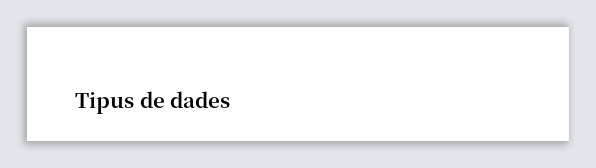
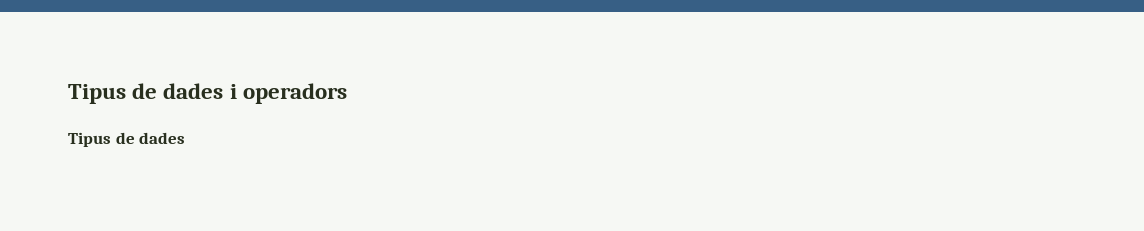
+ Tipus de dades i operadors

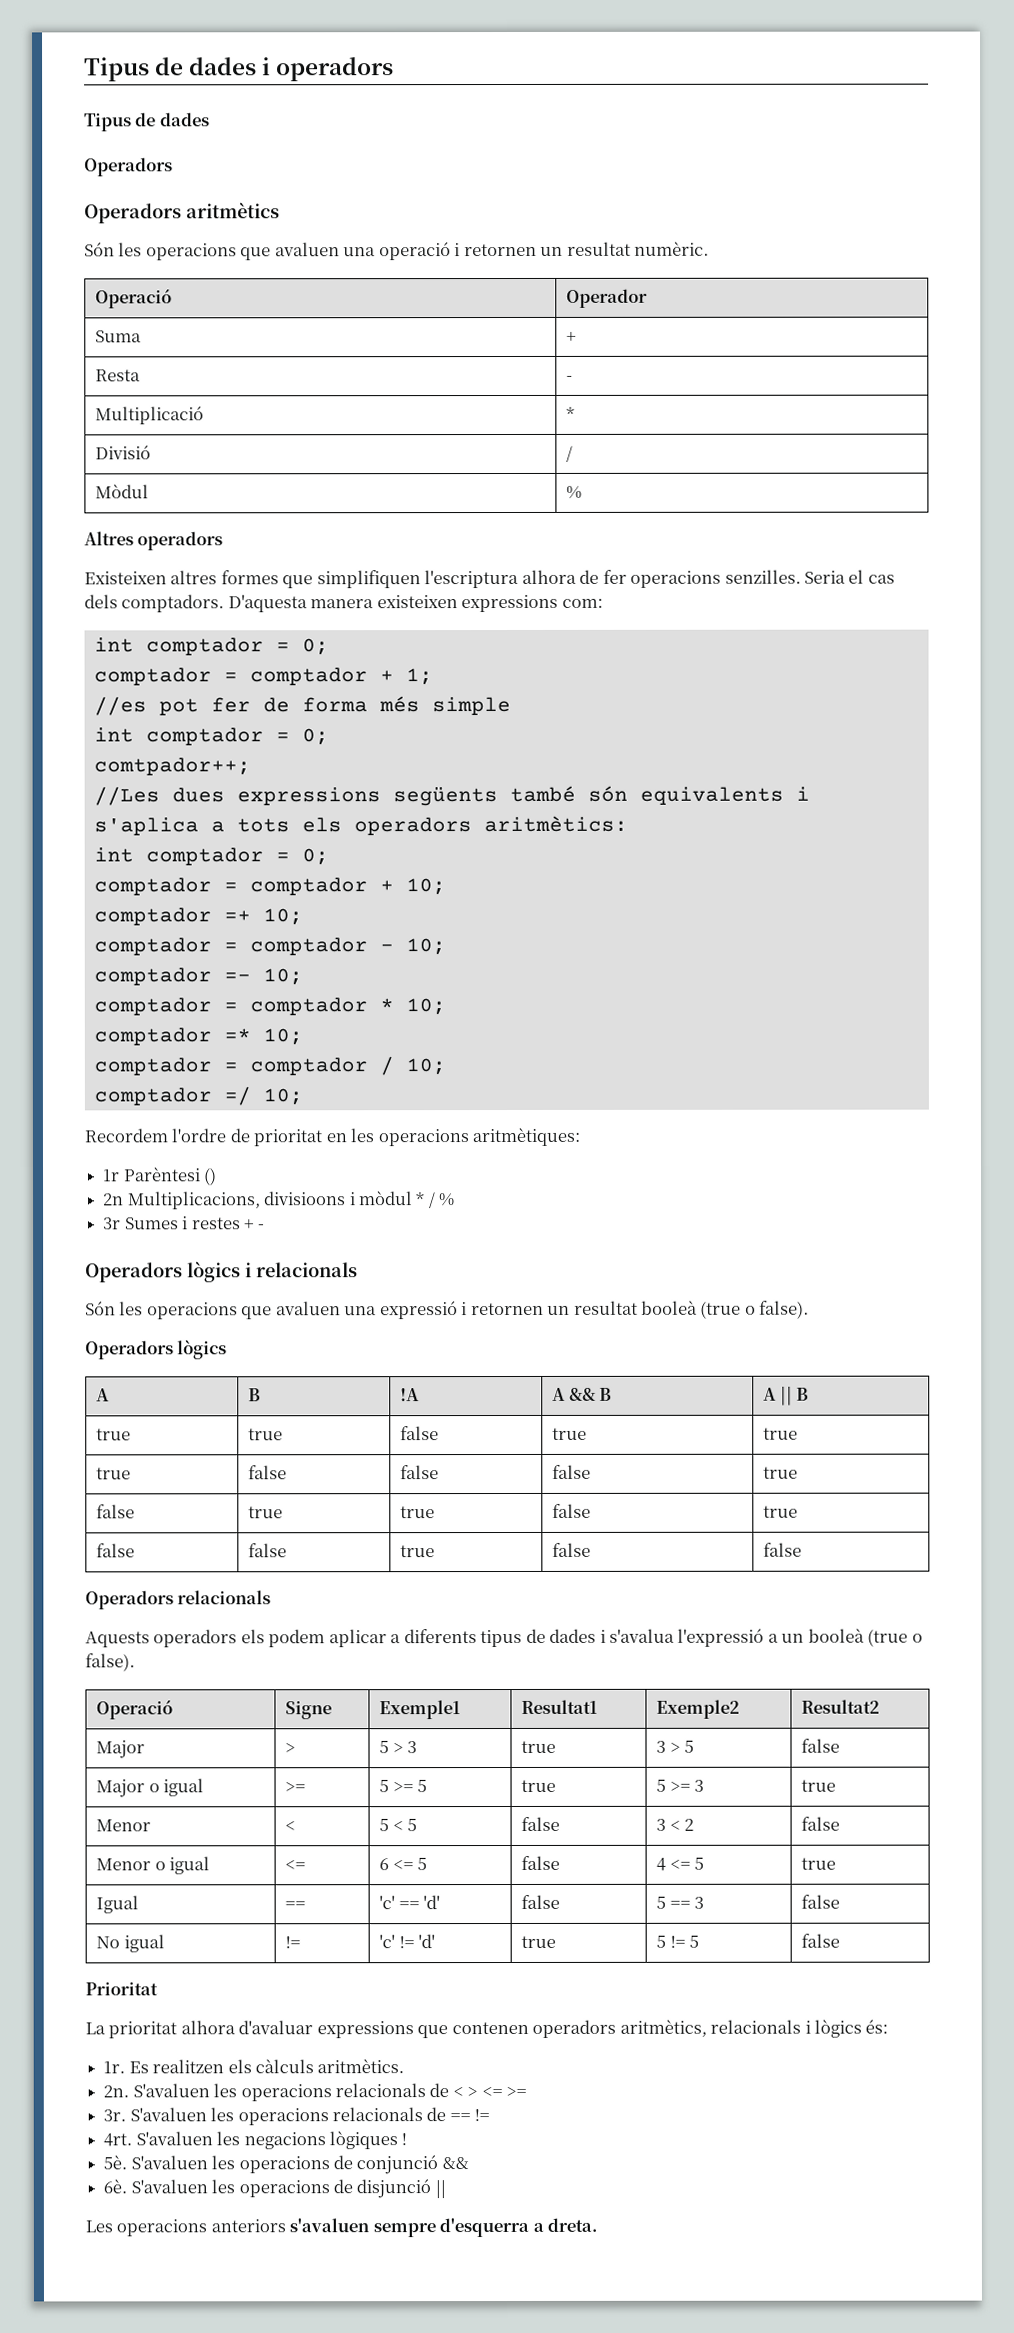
  Tipus de dades i operadors
  Tipus de dades
+ Operadors
+ Operadors aritmètics
+ Són les operacions que avaluen una operació i retornen un resultat numèric.
+ Operació | Operador
+ Suma | +
+ Resta | -
+ Multiplicació | *
+ Divisió | /
+ Mòdul | %
+ Altres operadors
+ Existeixen altres formes que simplifiquen l'escriptura alhora de fer operacions senzilles. Seria el cas dels comptadors. D'aquesta manera existeixen expressions com:
+ int comptador = 0;
+ comptador = comptador + 1;
+ //es pot fer de forma més simple
+ int comptador = 0;
+ comtpador++;
+ //Les dues expressions següents també són equivalents i s'aplica a tots els operadors aritmètics:
+ int comptador = 0;
+ comptador = comptador + 10;
+ comptador =+ 10;
+ comptador = comptador - 10;
+ comptador =- 10;
+ comptador = comptador * 10;
+ comptador =* 10;
+ comptador = comptador / 10;
+ comptador =/ 10;
+ Recordem l'ordre de prioritat en les operacions aritmètiques:
+ 1r Parèntesi ()
+ 2n Multiplicacions, divisioons i mòdul * / %
+ 3r Sumes i restes + -
+ Operadors lògics i relacionals
+ Són les operacions que avaluen una expressió i retornen un resultat booleà (true o false).
+ Operadors lògics
+ A | B | !A | A && B | A || B
+ true | true | false | true | true
+ true | false | false | false | true
+ false | true | true | false | true
+ false | false | true | false | false
+ Operadors relacionals
+ Aquests operadors els podem aplicar a diferents tipus de dades i s'avalua l'expressió a un booleà (true o false).
+ Operació | Signe | Exemple1 | Resultat1 | Exemple2 | Resultat2
+ Major | > | 5 > 3 | true | 3 > 5 | false
+ Major o igual | >= | 5 >= 5 | true | 5 >= 3 | true
+ Menor | < | 5 < 5 | false | 3 < 2 | false
+ Menor o igual | <= | 6 <= 5 | false | 4 <= 5 | true
+ Igual | == | 'c' == 'd' | false | 5 == 3 | false
+ No igual | != | 'c' != 'd' | true | 5 != 5 | false
+ Prioritat
+ La prioritat alhora d'avaluar expressions que contenen operadors aritmètics, relacionals i lògics és:
+ 1r. Es realitzen els càlculs aritmètics.
+ 2n. S'avaluen les operacions relacionals de < > <= >=
+ 3r. S'avaluen les operacions relacionals de == !=
+ 4rt. S'avaluen les negacions lògiques !
+ 5è. S'avaluen les operacions de conjunció &&
+ 6è. S'avaluen les operacions de disjunció ||
+ Les operacions anteriors s'avaluen sempre d'esquerra a dreta.

